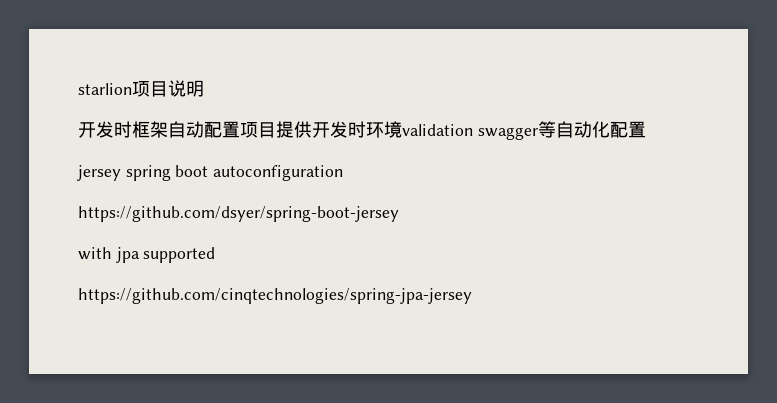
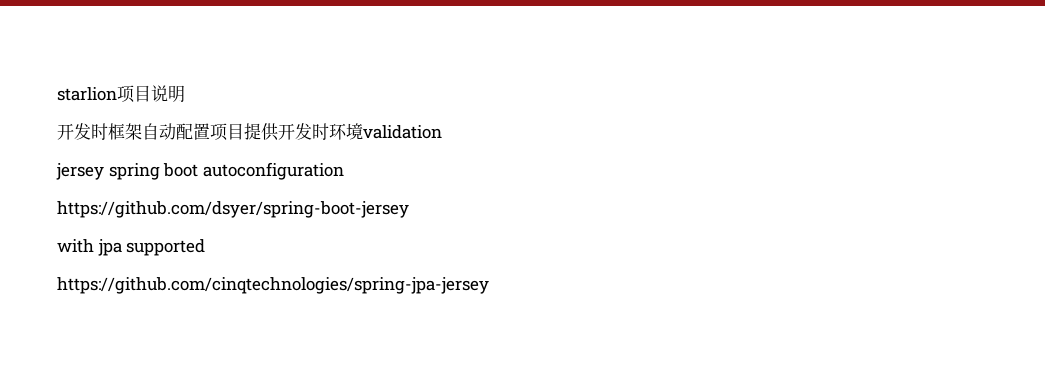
- 开发时框架自动配置项目提供开发时环境validation swagger等自动化配置
+ 开发时框架自动配置项目提供开发时环境validation

